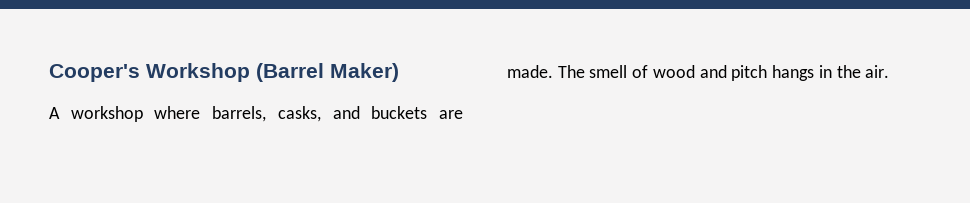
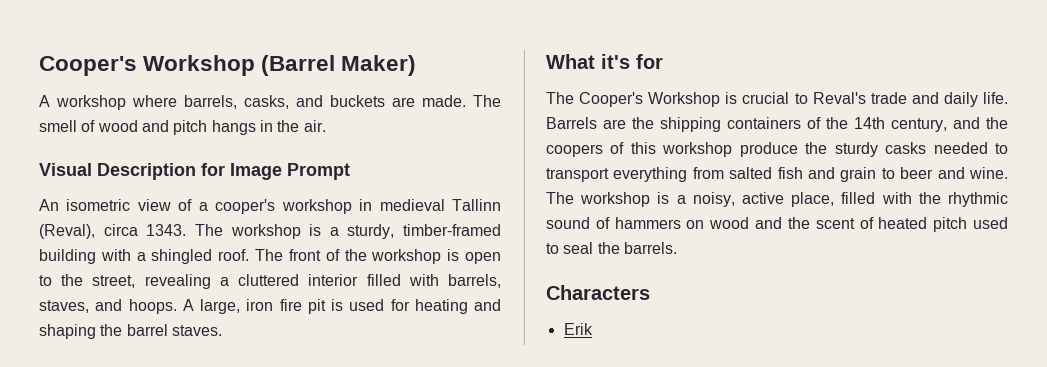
+ Visual Description for Image Prompt
+ An isometric view of a cooper's workshop in medieval Tallinn (Reval), circa 1343. The workshop is a sturdy, timber-framed building with a shingled roof. The front of the workshop is open to the street, revealing a cluttered interior filled with barrels, staves, and hoops. A large, iron fire pit is used for heating and shaping the barrel staves.
+ What it's for
+ The Cooper's Workshop is crucial to Reval's trade and daily life. Barrels are the shipping containers of the 14th century, and the coopers of this workshop produce the sturdy casks needed to transport everything from salted fish and grain to beer and wine. The workshop is a noisy, active place, filled with the rhythmic sound of hammers on wood and the scent of heated pitch used to seal the barrels.
+ Characters
+ Erik

